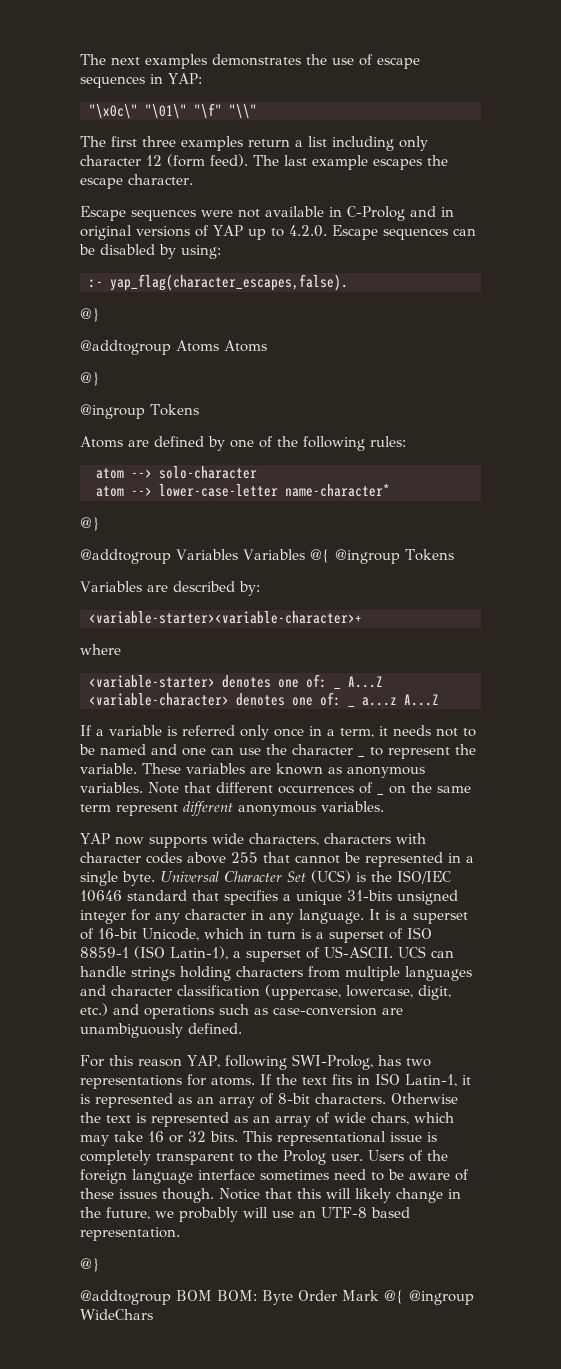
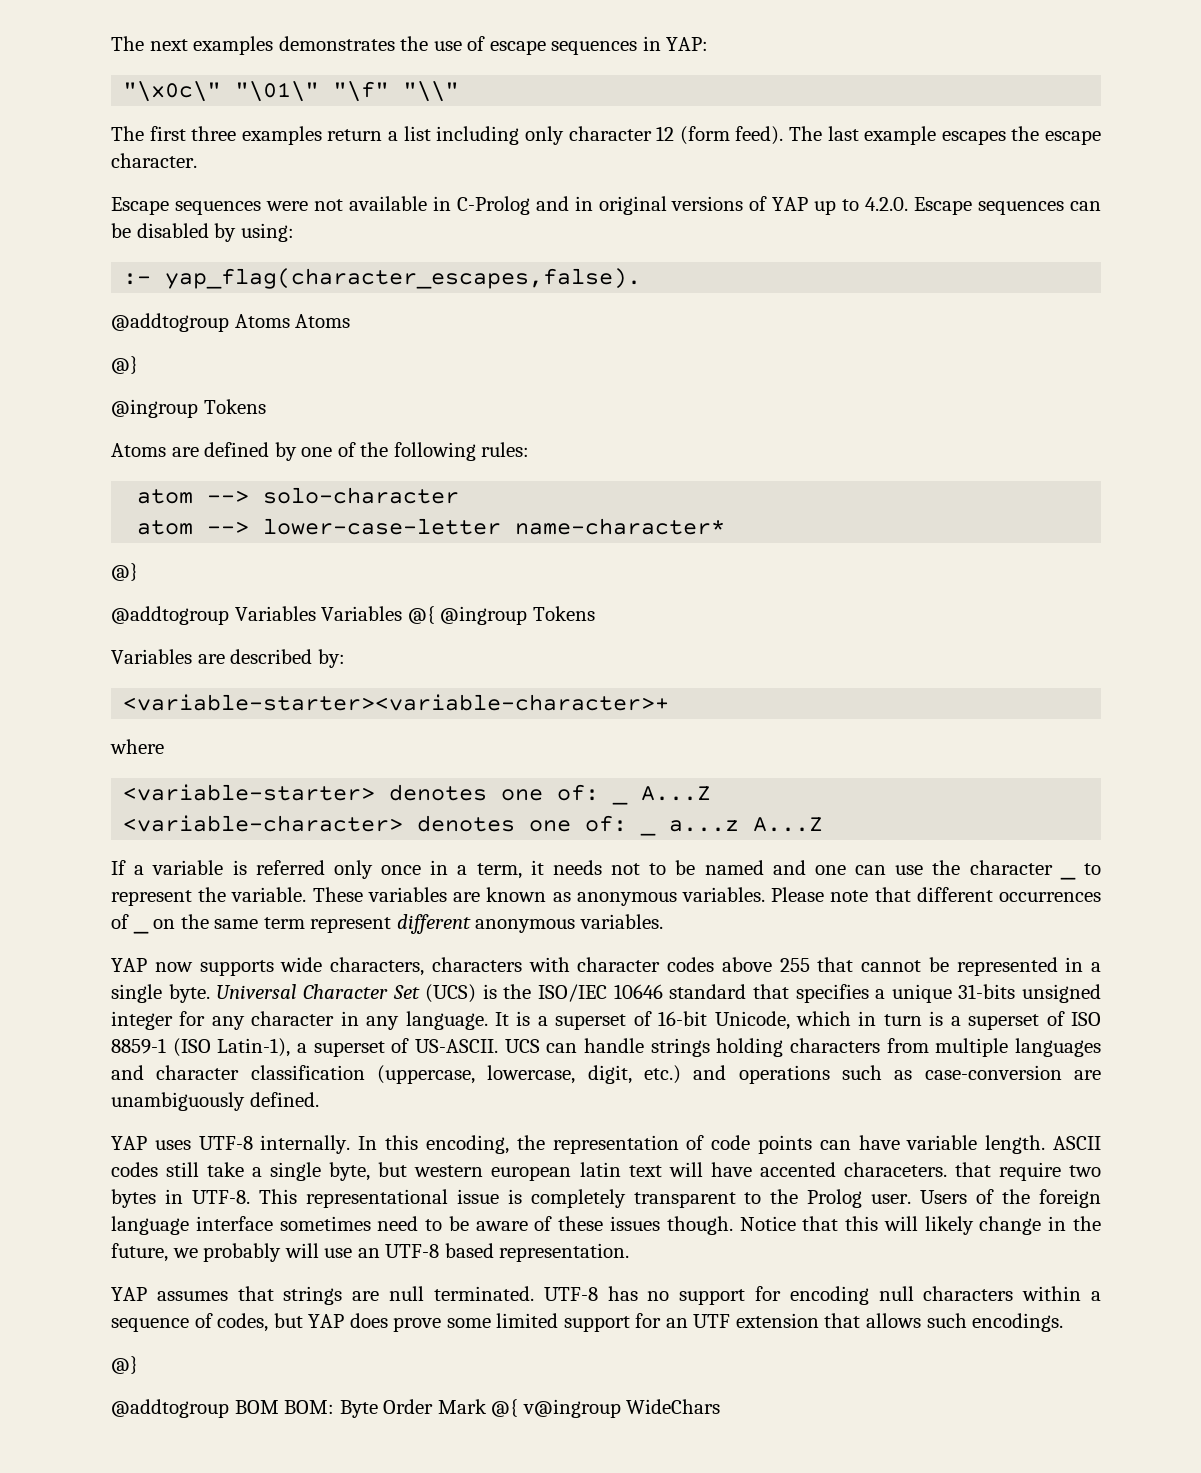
  :- yap_flag(character_escapes,false).
- @}
- Note that different occurrences of _ on the same term represent different anonymous variables.
+ Please note that different occurrences of _ on the same term represent different anonymous variables.
- For this reason YAP, following SWI-Prolog, has two representations for atoms. If the text fits in ISO Latin-1, it is represented as an array of 8-bit characters. Otherwise the text is represented as an array of wide chars, which may take 16 or 32 bits.
+ YAP uses UTF-8 internally. In this encoding, the representation of code points can have variable length. ASCII codes still take a single byte, but western european latin text will have accented characeters. that require two bytes in UTF-8.
+ YAP assumes that strings are null terminated. UTF-8 has no support for encoding null characters within a sequence of codes, but YAP does prove some limited support for an UTF extension that allows such encodings.
- @addtogroup BOM BOM: Byte Order Mark @{ @ingroup WideChars
+ @addtogroup BOM BOM: Byte Order Mark @{ v@ingroup WideChars

